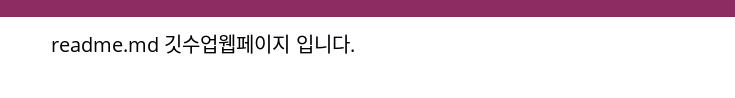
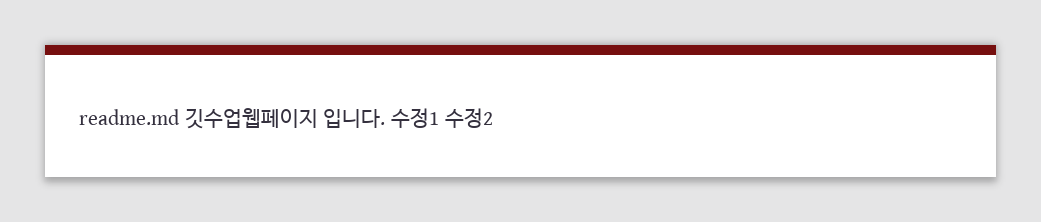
+ 수정1 수정2

